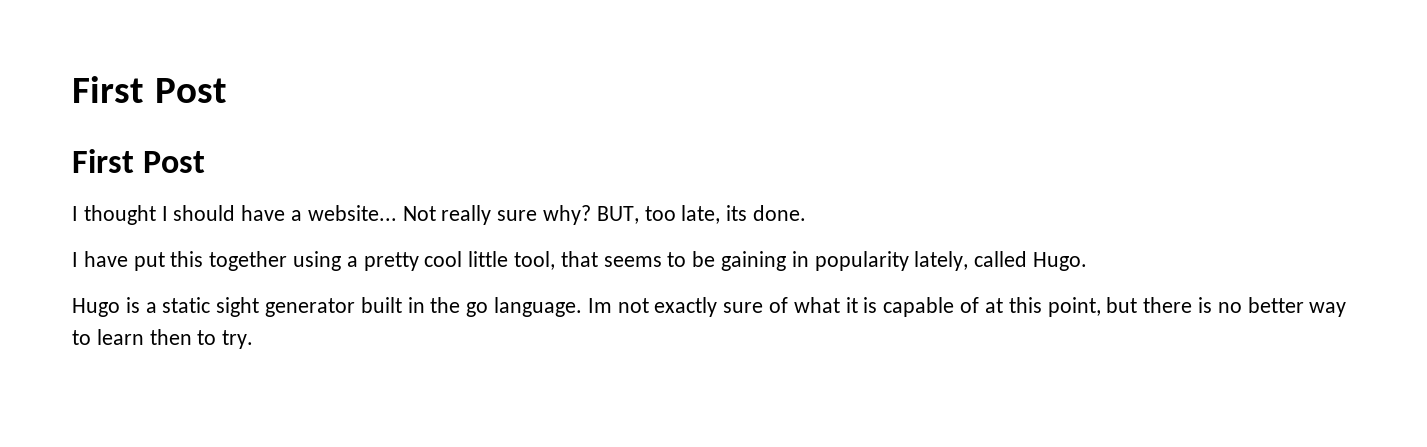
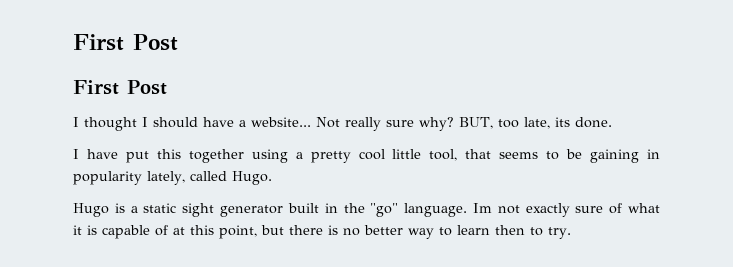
- Hugo is a static sight generator built in the go language.
+ Hugo is a static sight generator built in the "go" language.

